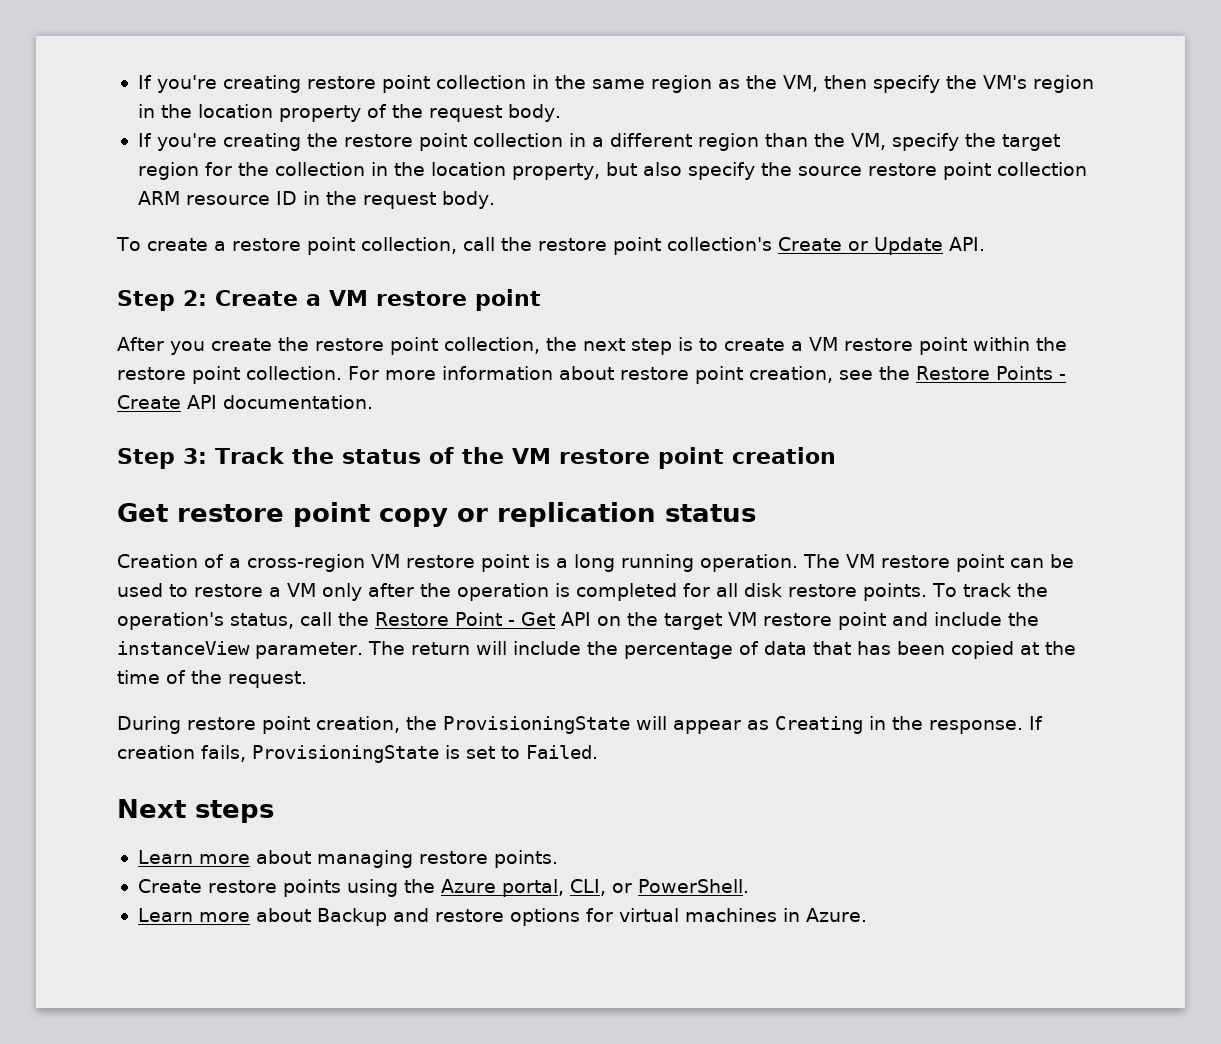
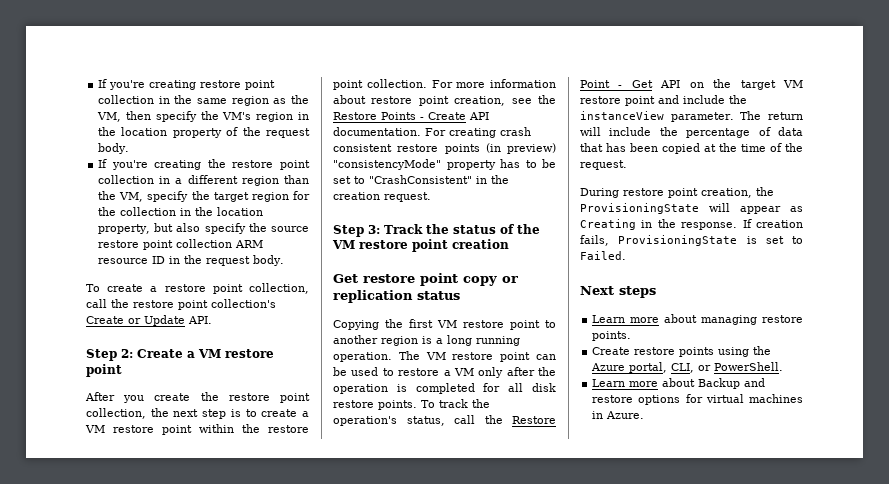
+ For creating crash consistent restore points (in preview) "consistencyMode" property has to be set to "CrashConsistent" in the creation request.
- Creation of a cross-region VM restore point is a long running operation.
+ Copying the first VM restore point to another region is a long running operation.

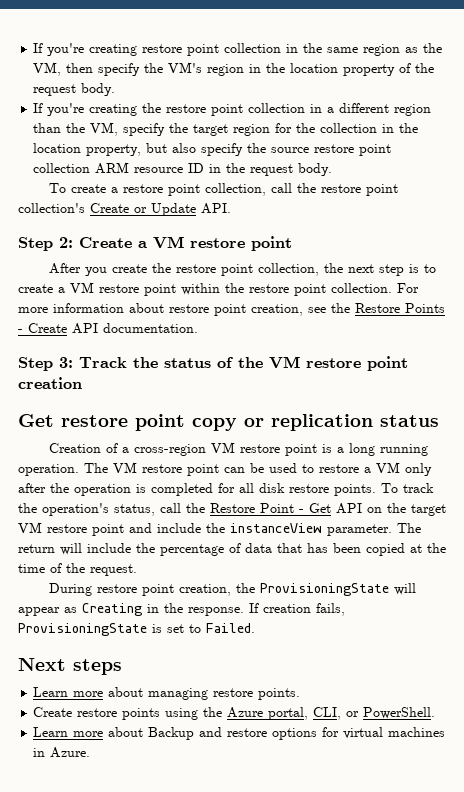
- For creating crash consistent restore points (in preview) "consistencyMode" property has to be set to "CrashConsistent" in the creation request.
- Copying the first VM restore point to another region is a long running operation.
+ Creation of a cross-region VM restore point is a long running operation.

